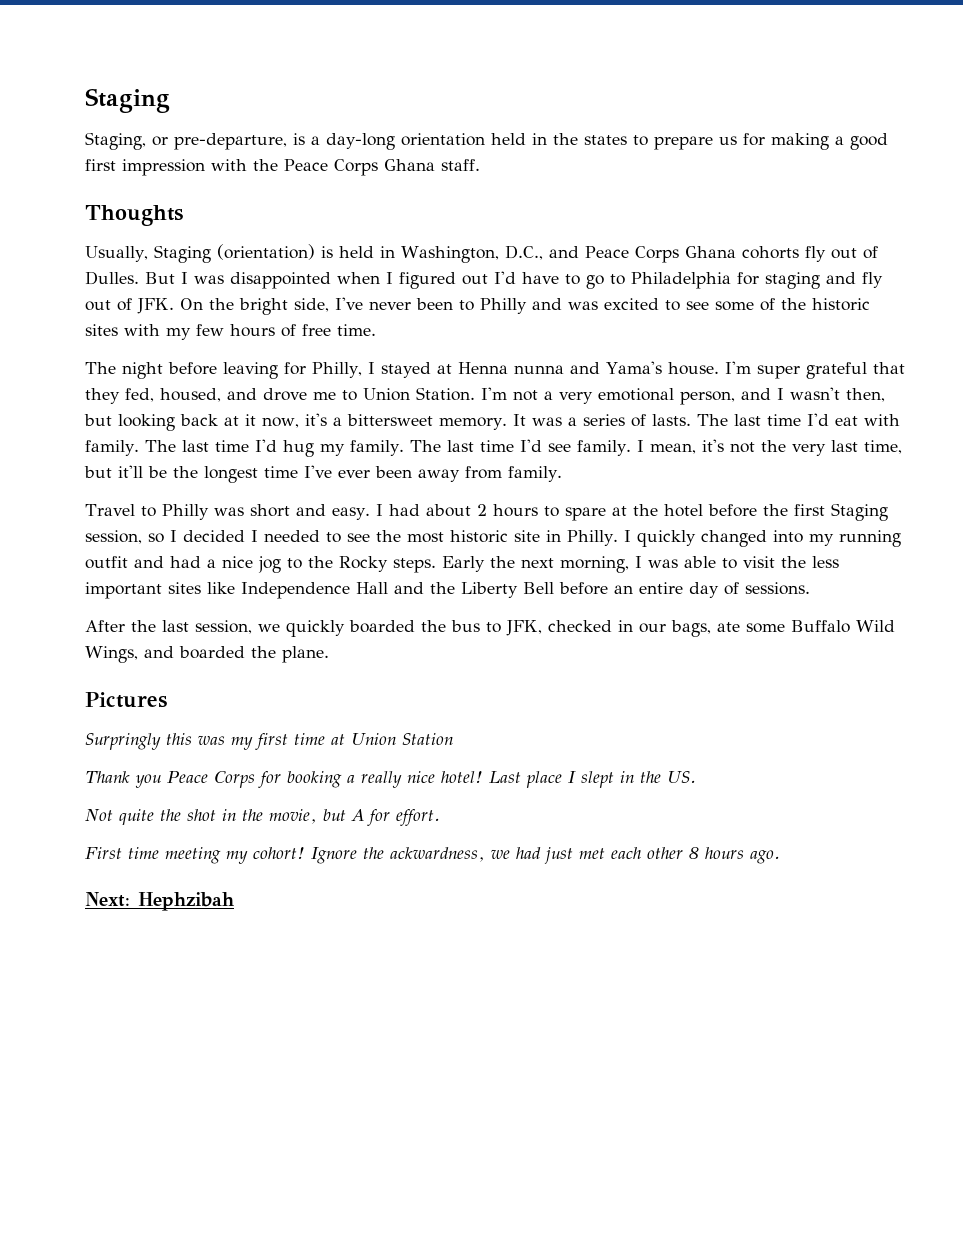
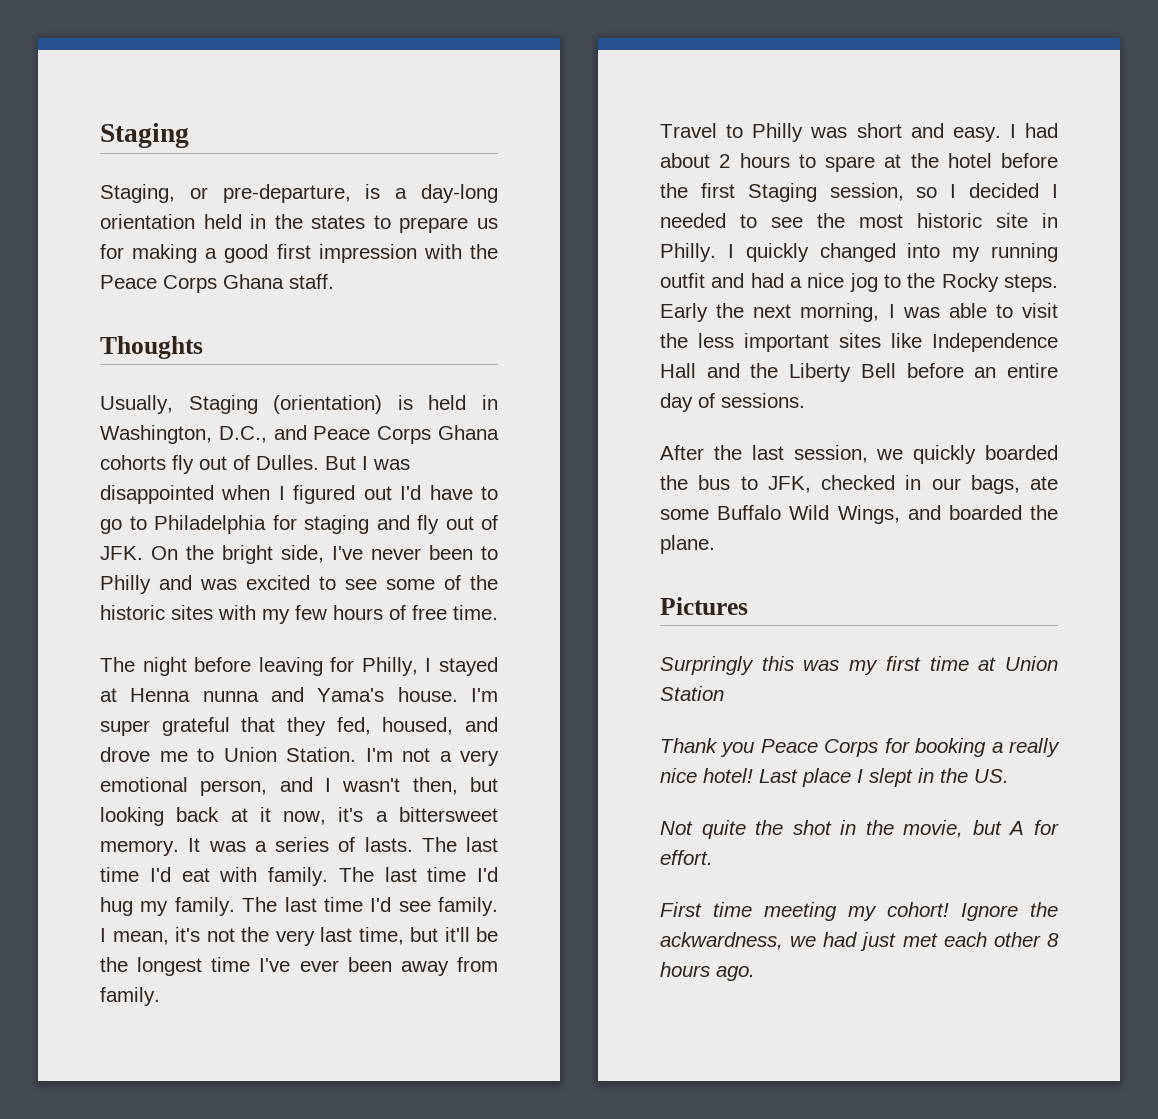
- Next: Hephzibah

